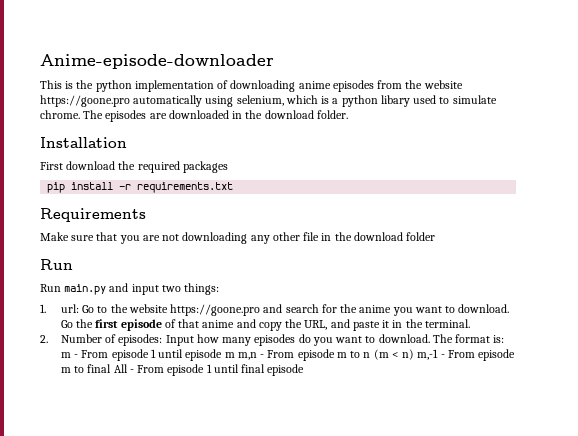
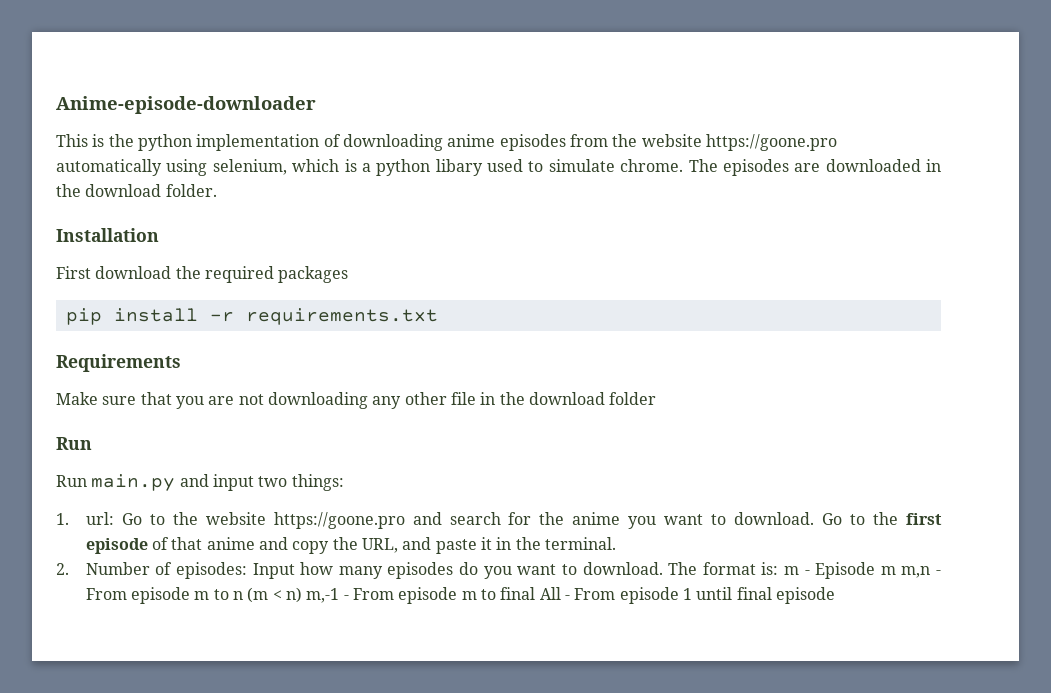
- Go the first episode of that anime and copy the URL, and paste it in the terminal.
+ Go to the first episode of that anime and copy the URL, and paste it in the terminal.
- The format is: m - From episode 1 until episode m m,n - From episode m to n (m < n) m,-1 - From episode m to final All - From episode 1 until final episode
+ The format is: m - Episode m m,n - From episode m to n (m < n) m,-1 - From episode m to final All - From episode 1 until final episode

